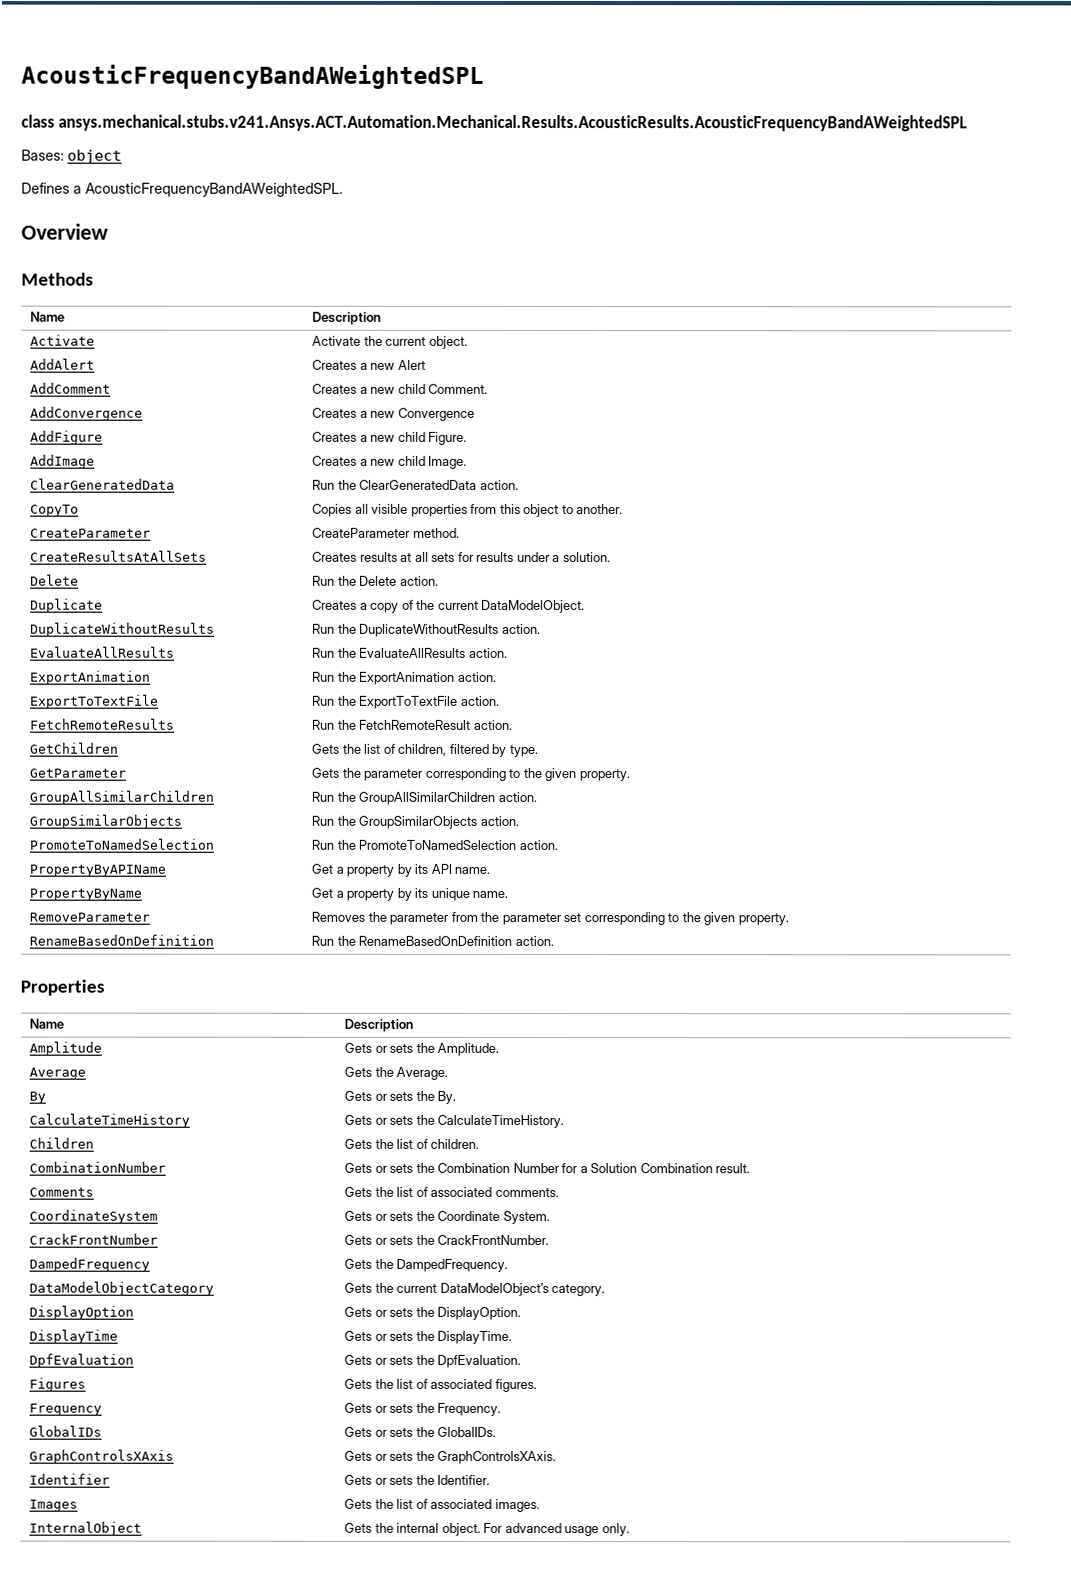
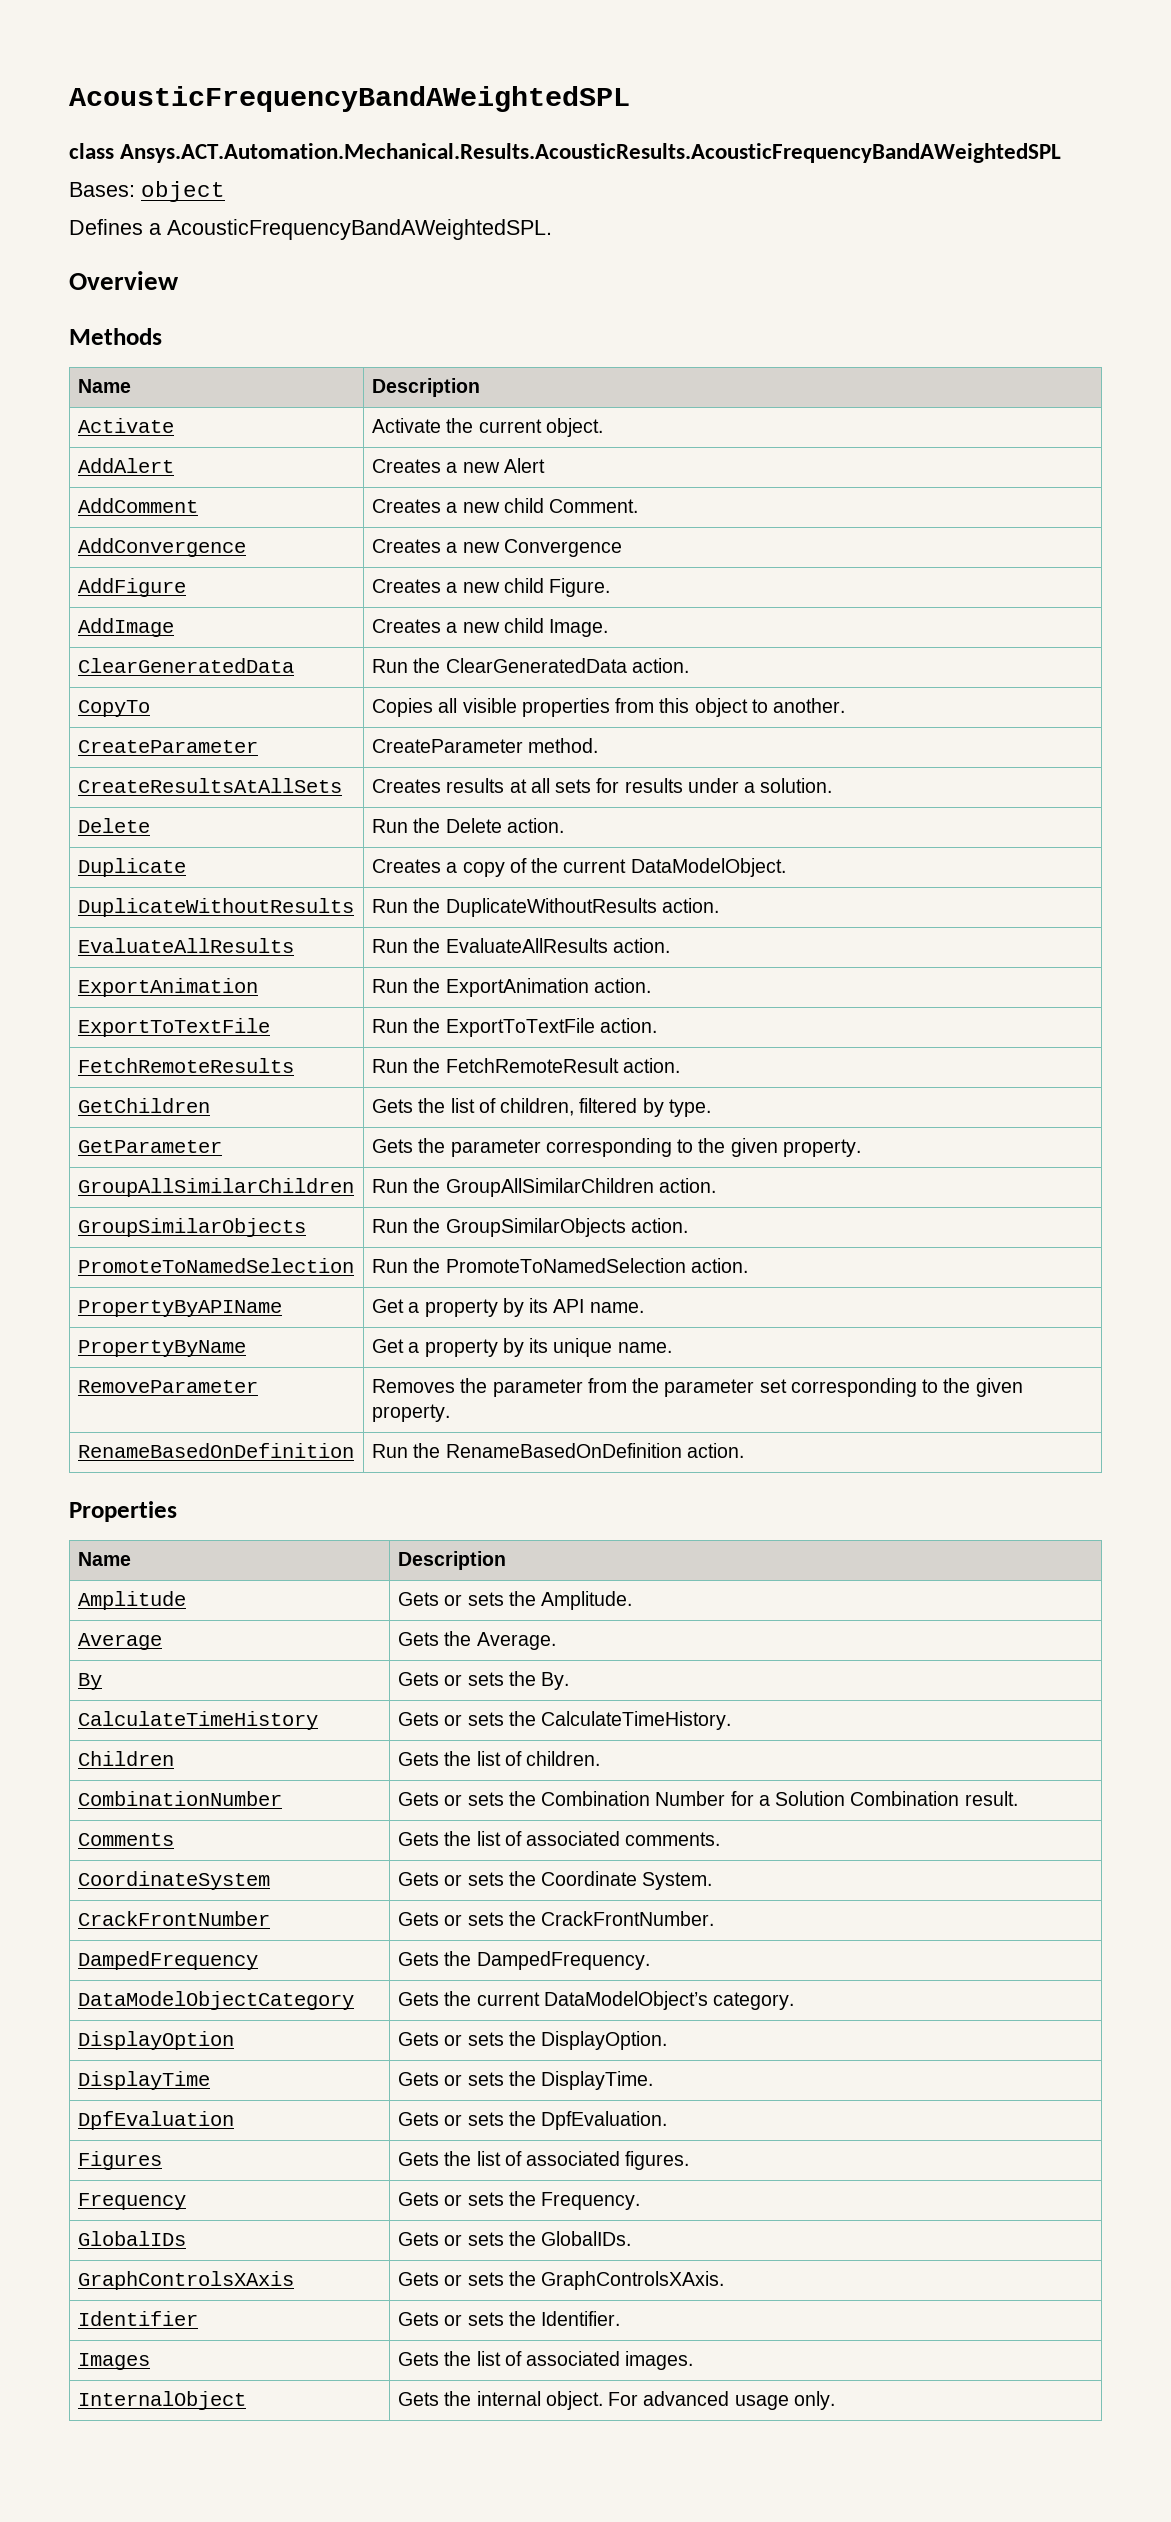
- class ansys.mechanical.stubs.v241.Ansys.ACT.Automation.Mechanical.Results.AcousticResults.AcousticFrequencyBandAWeightedSPL
+ class Ansys.ACT.Automation.Mechanical.Results.AcousticResults.AcousticFrequencyBandAWeightedSPL

